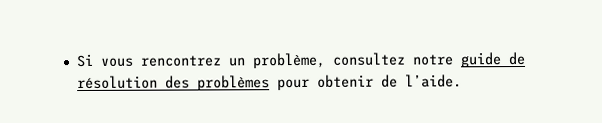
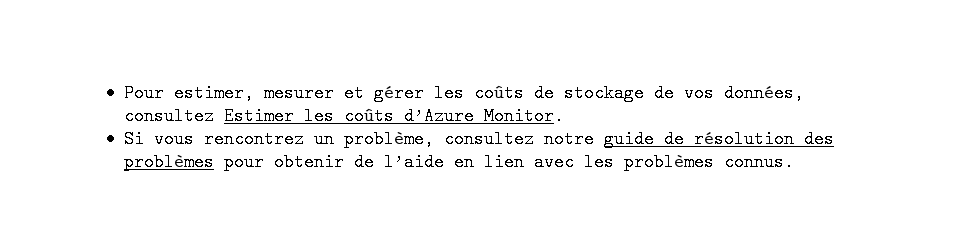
+ Pour estimer, mesurer et gérer les coûts de stockage de vos données, consultez Estimer les coûts d’Azure Monitor.
- Si vous rencontrez un problème, consultez notre guide de résolution des problèmes pour obtenir de l’aide.
+ Si vous rencontrez un problème, consultez notre guide de résolution des problèmes pour obtenir de l’aide en lien avec les problèmes connus.

